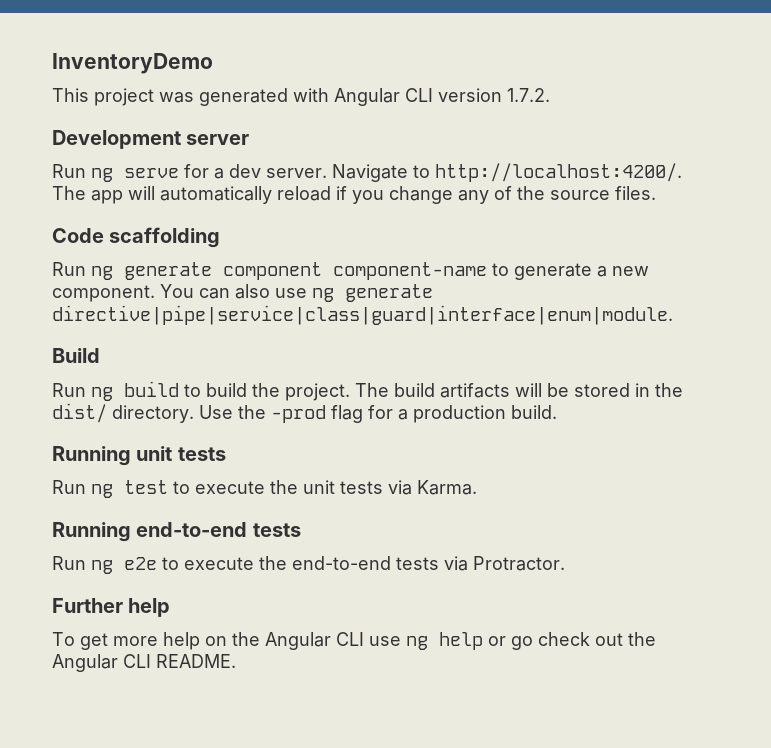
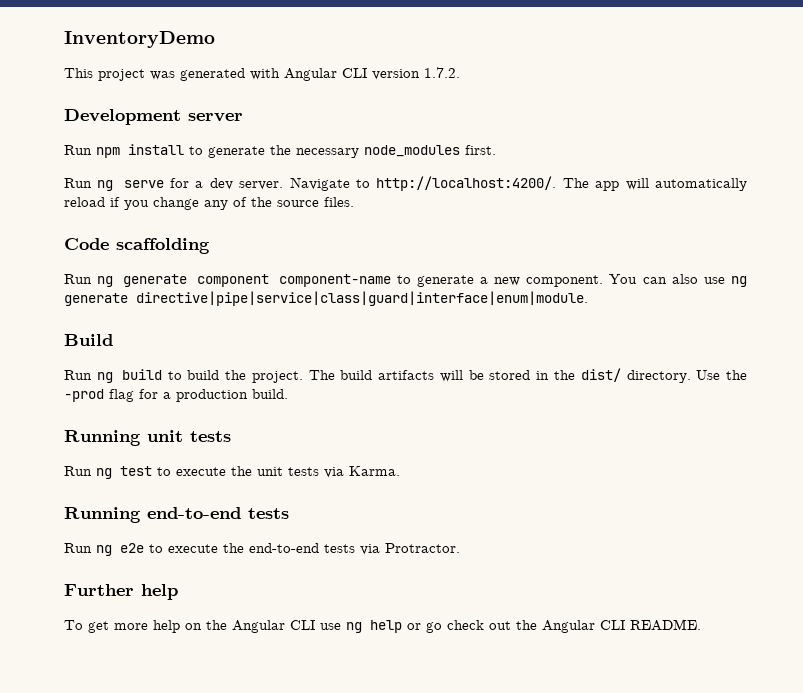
+ Run npm install to generate the necessary node_modules first.

